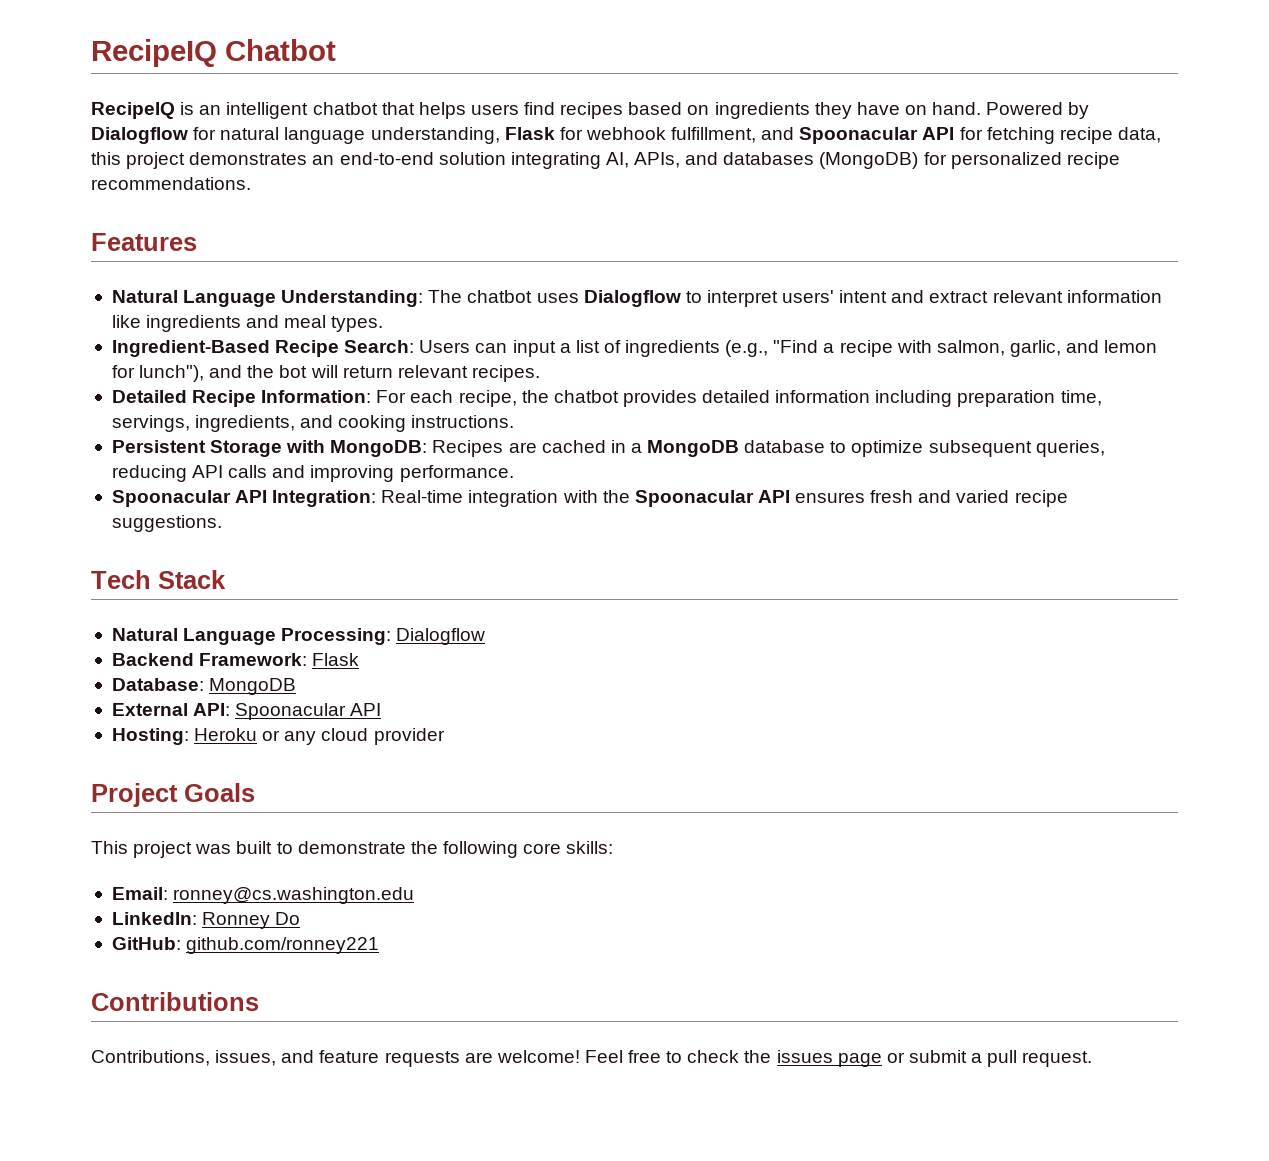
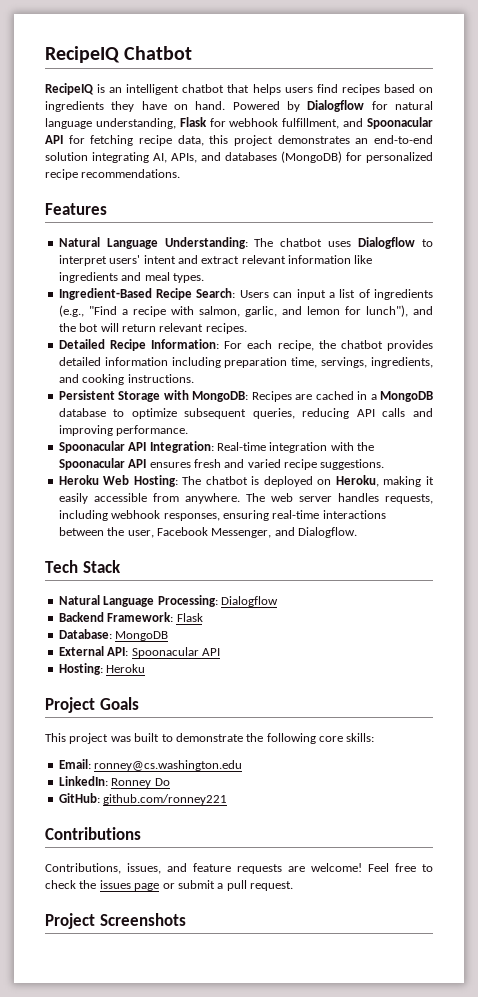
+ Heroku Web Hosting: The chatbot is deployed on Heroku, making it easily accessible from anywhere. The web server handles requests, including webhook responses, ensuring real-time interactions between the user, Facebook Messenger, and Dialogflow.
- Hosting: Heroku or any cloud provider
+ Hosting: Heroku
+ Project Screenshots

